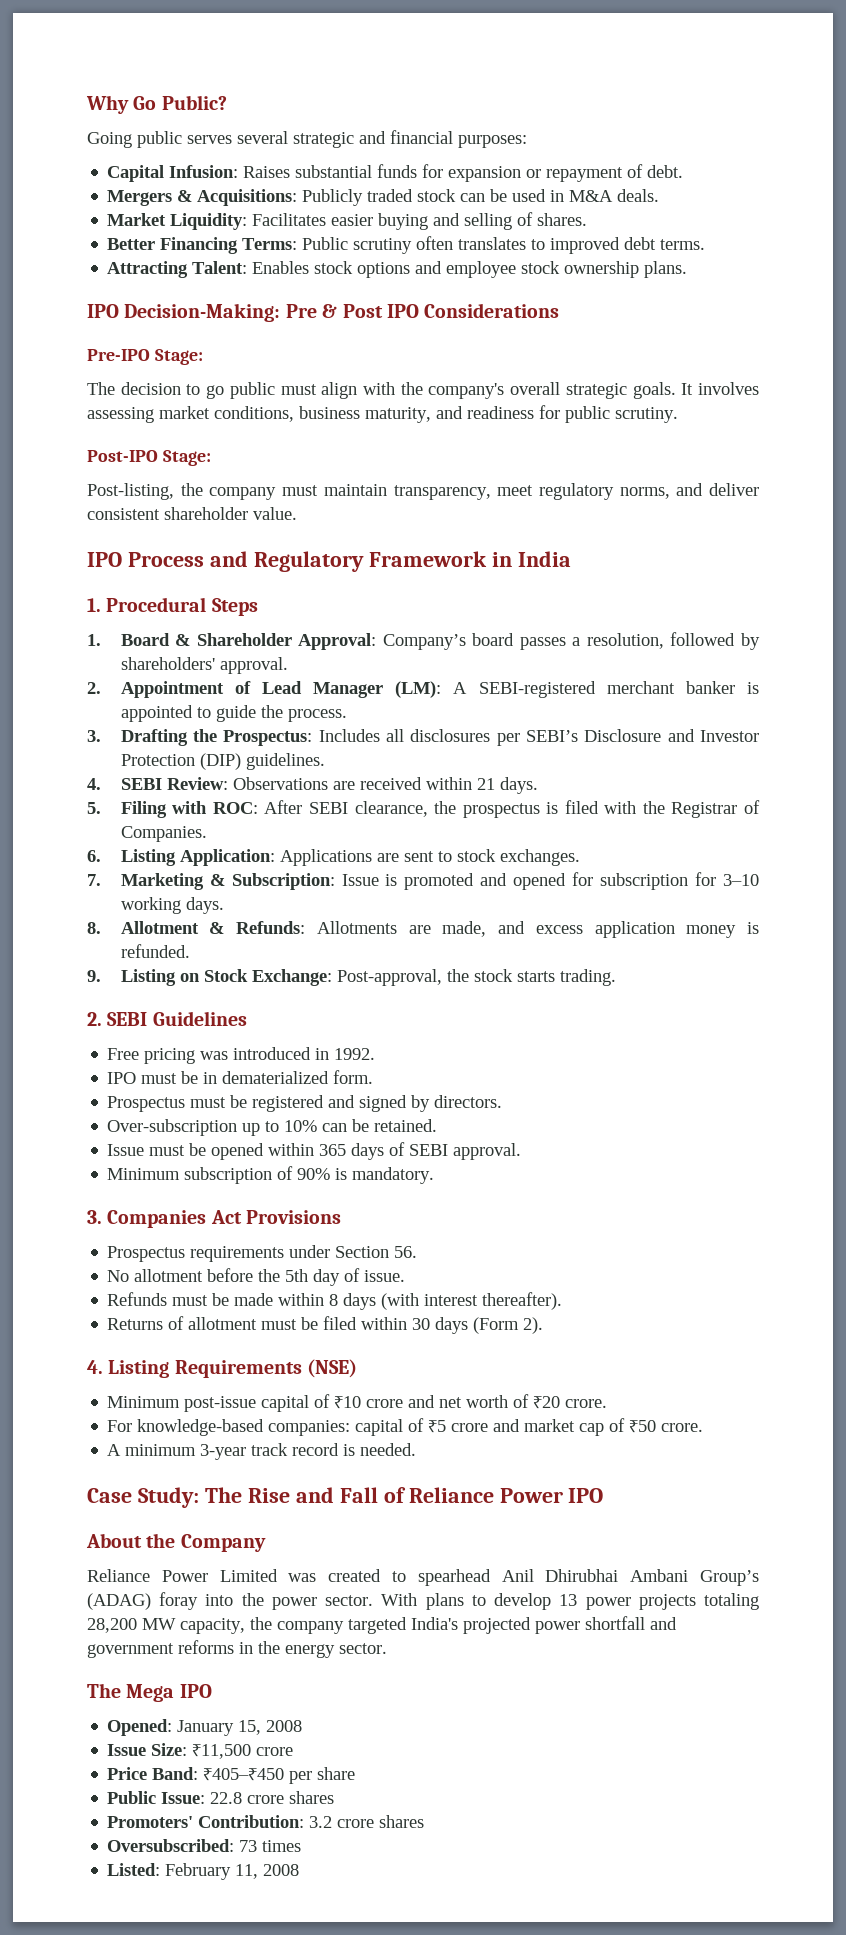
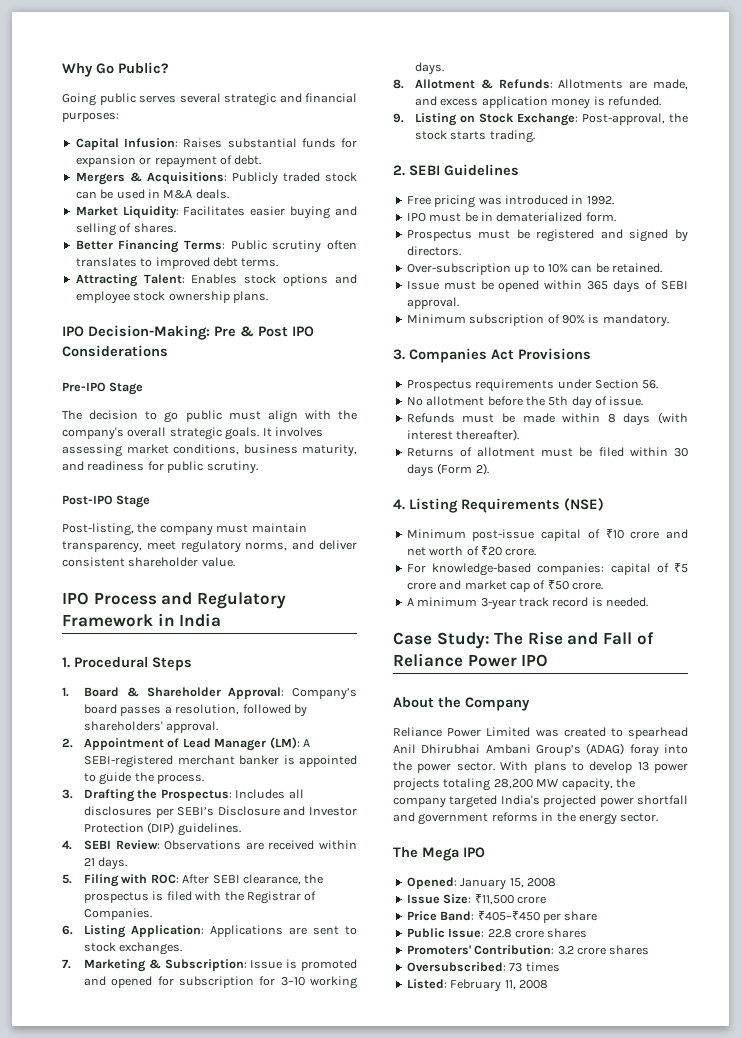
- Pre-IPO Stage:
+ Pre-IPO Stage
- Post-IPO Stage:
+ Post-IPO Stage

